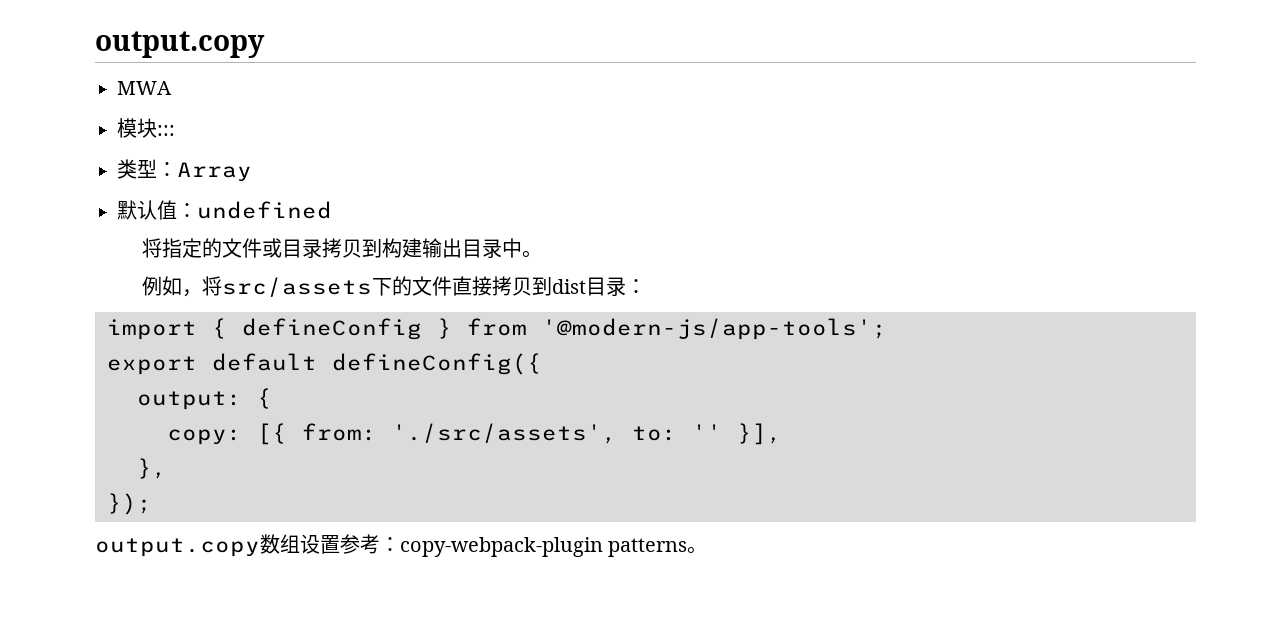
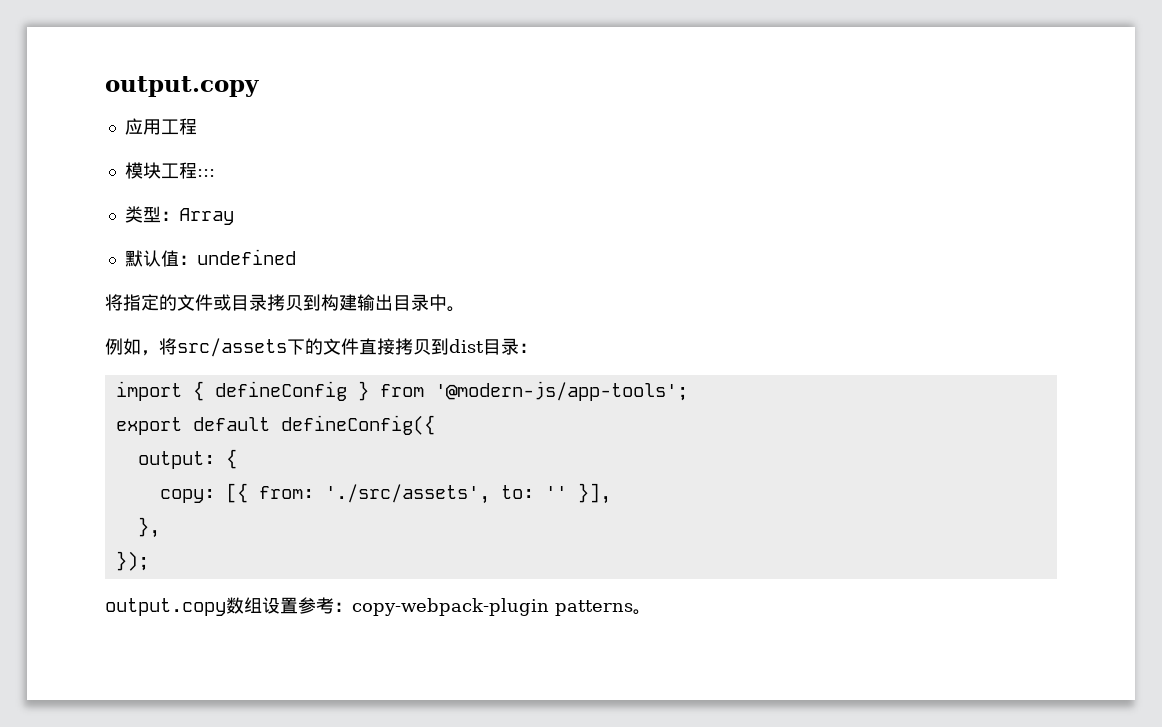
- MWA
+ 应用工程
- 模块:::
+ 模块工程:::

